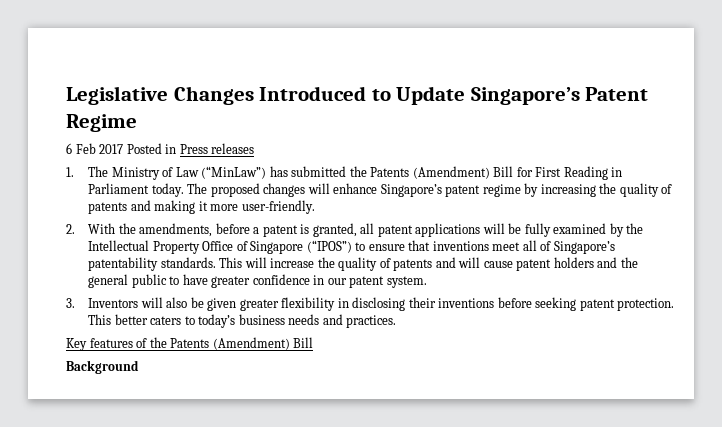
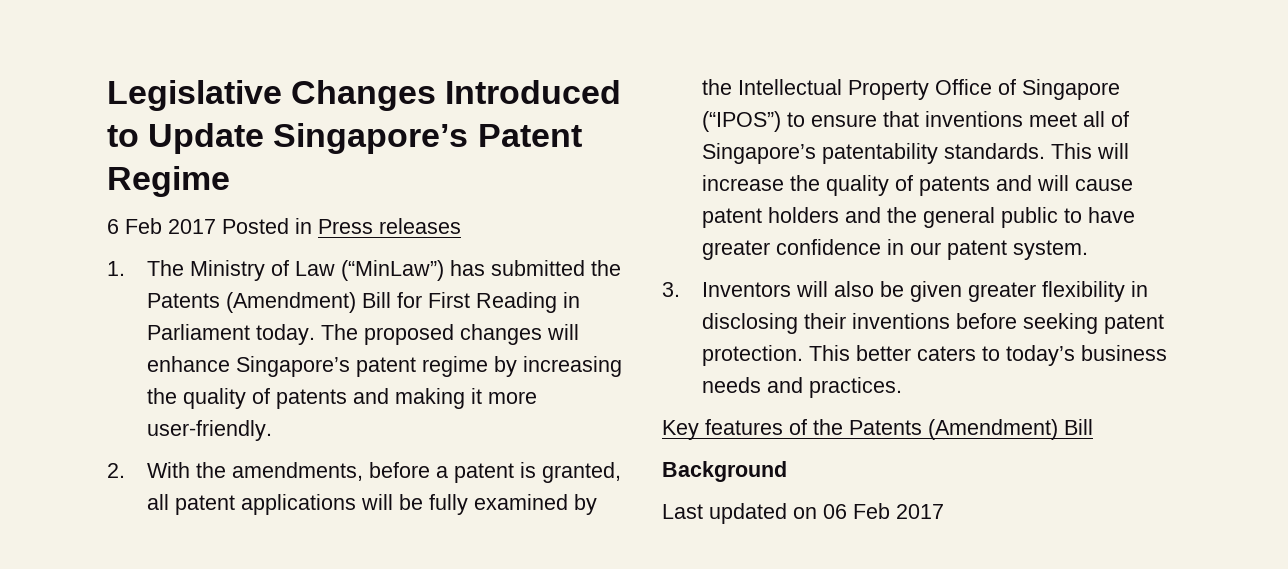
+ Last updated on 06 Feb 2017

